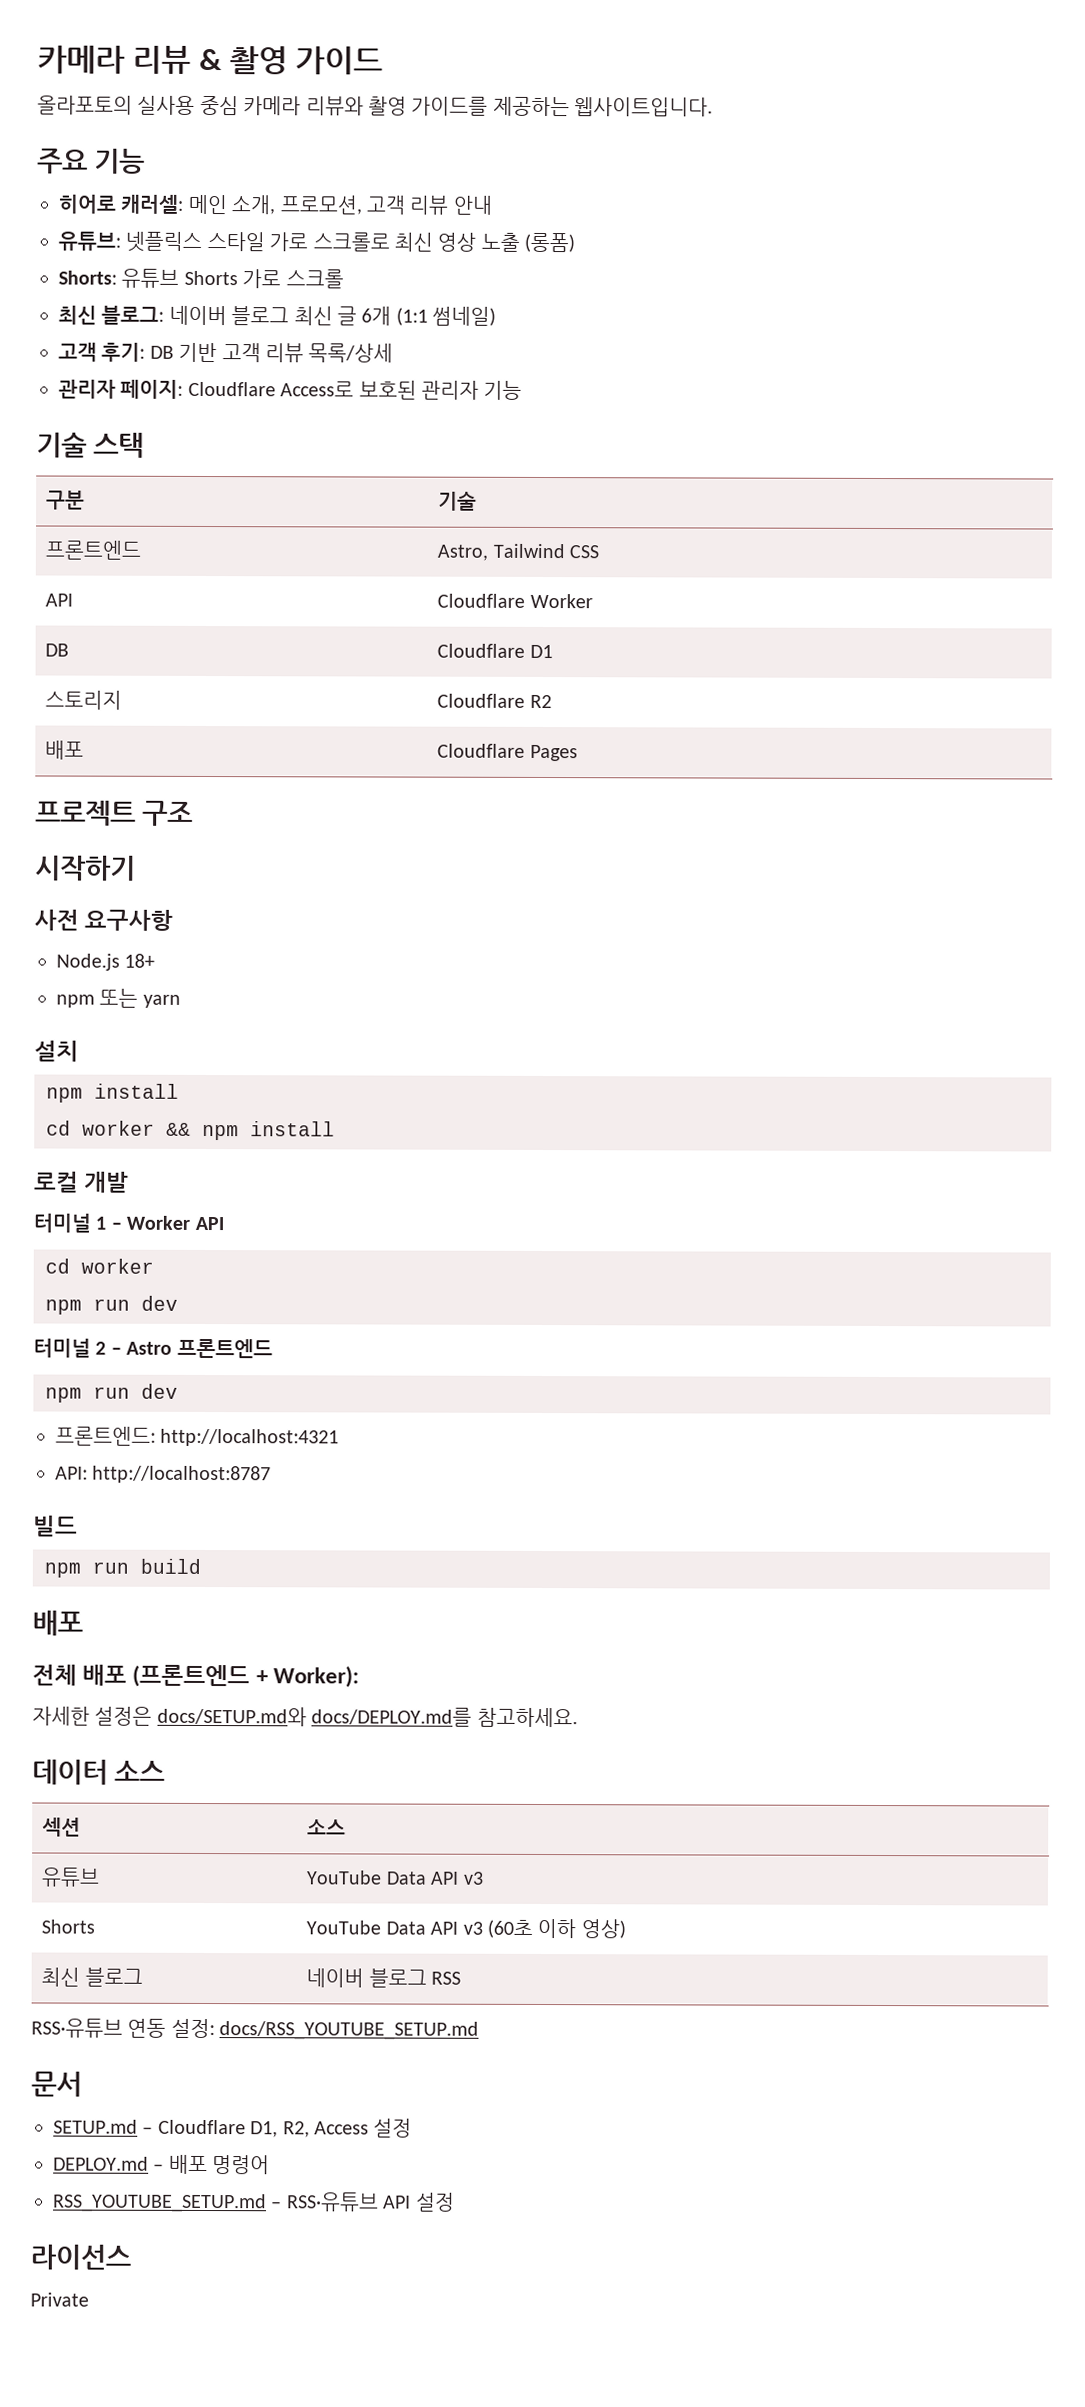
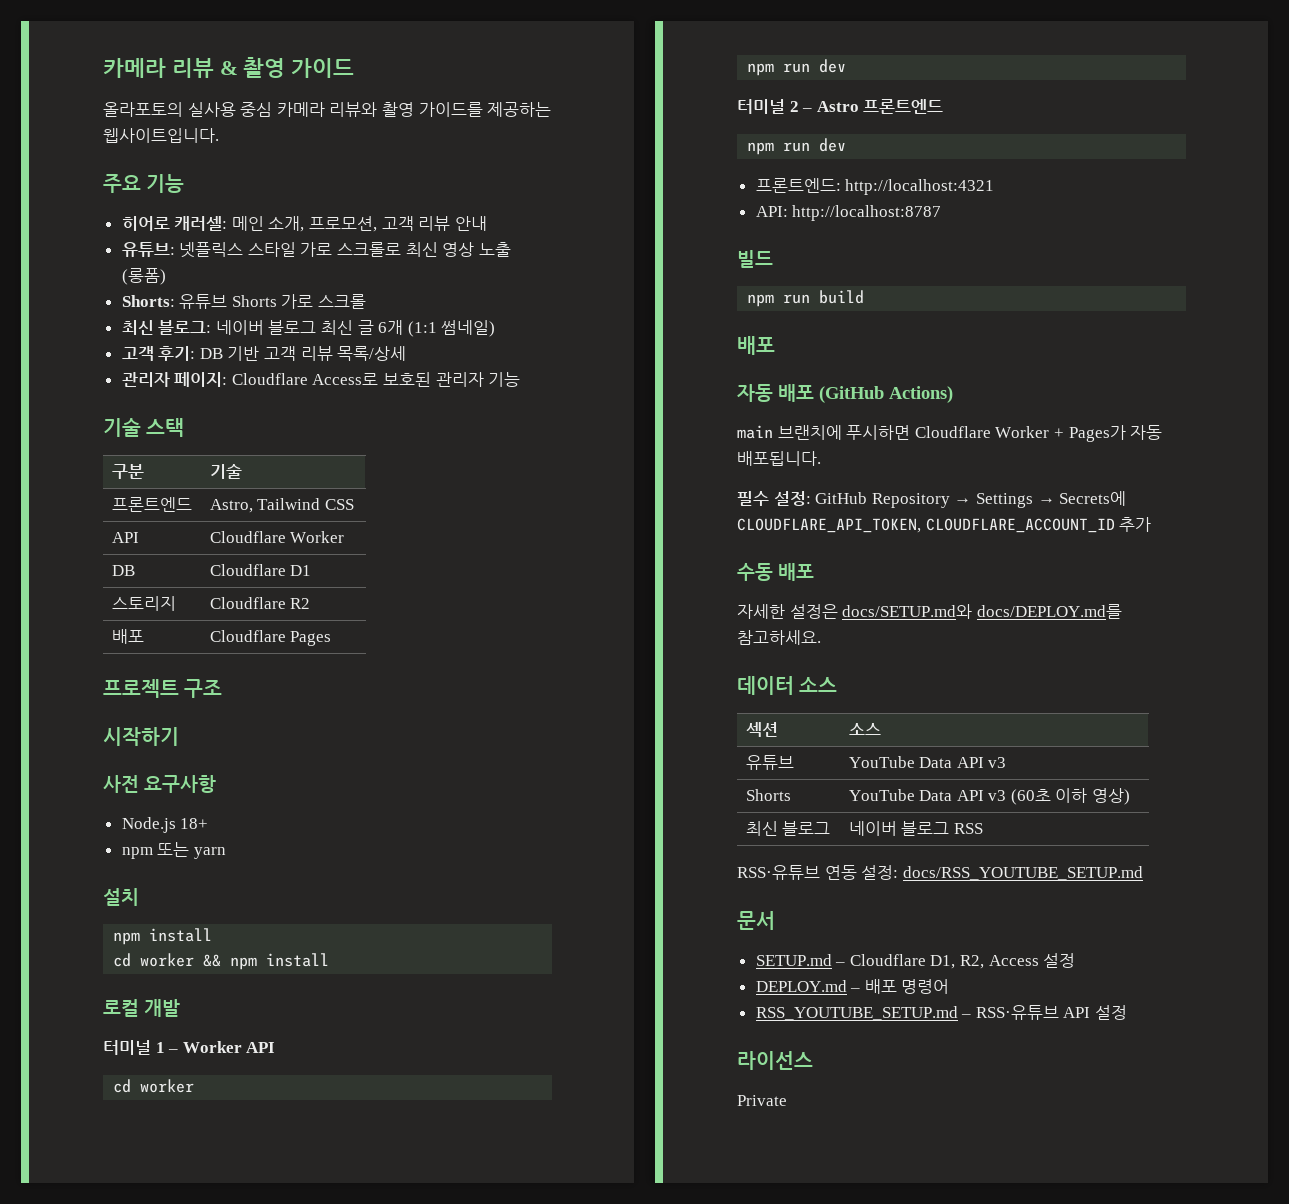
- 전체 배포 (프론트엔드 + Worker):
+ 자동 배포 (GitHub Actions)
+ main 브랜치에 푸시하면 Cloudflare Worker + Pages가 자동 배포됩니다.
+ 필수 설정: GitHub Repository → Settings → Secrets에 CLOUDFLARE_API_TOKEN, CLOUDFLARE_ACCOUNT_ID 추가
+ 수동 배포

